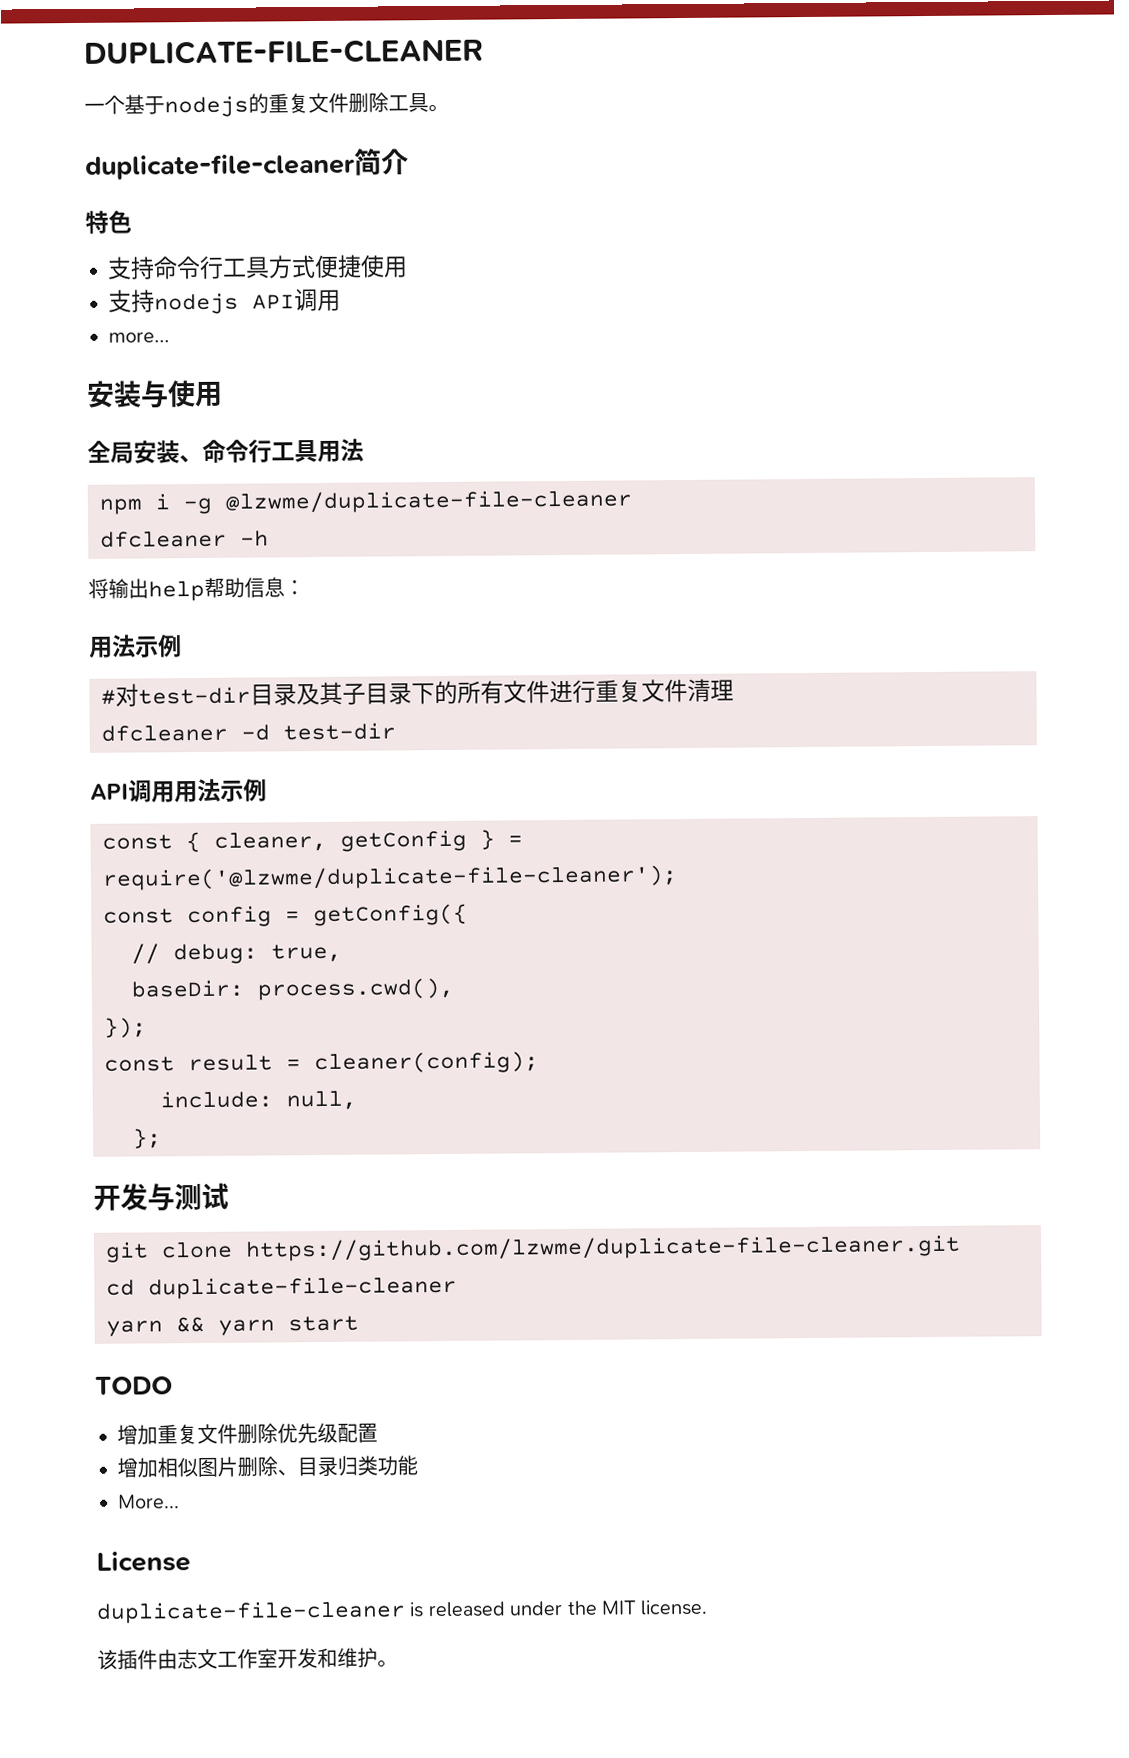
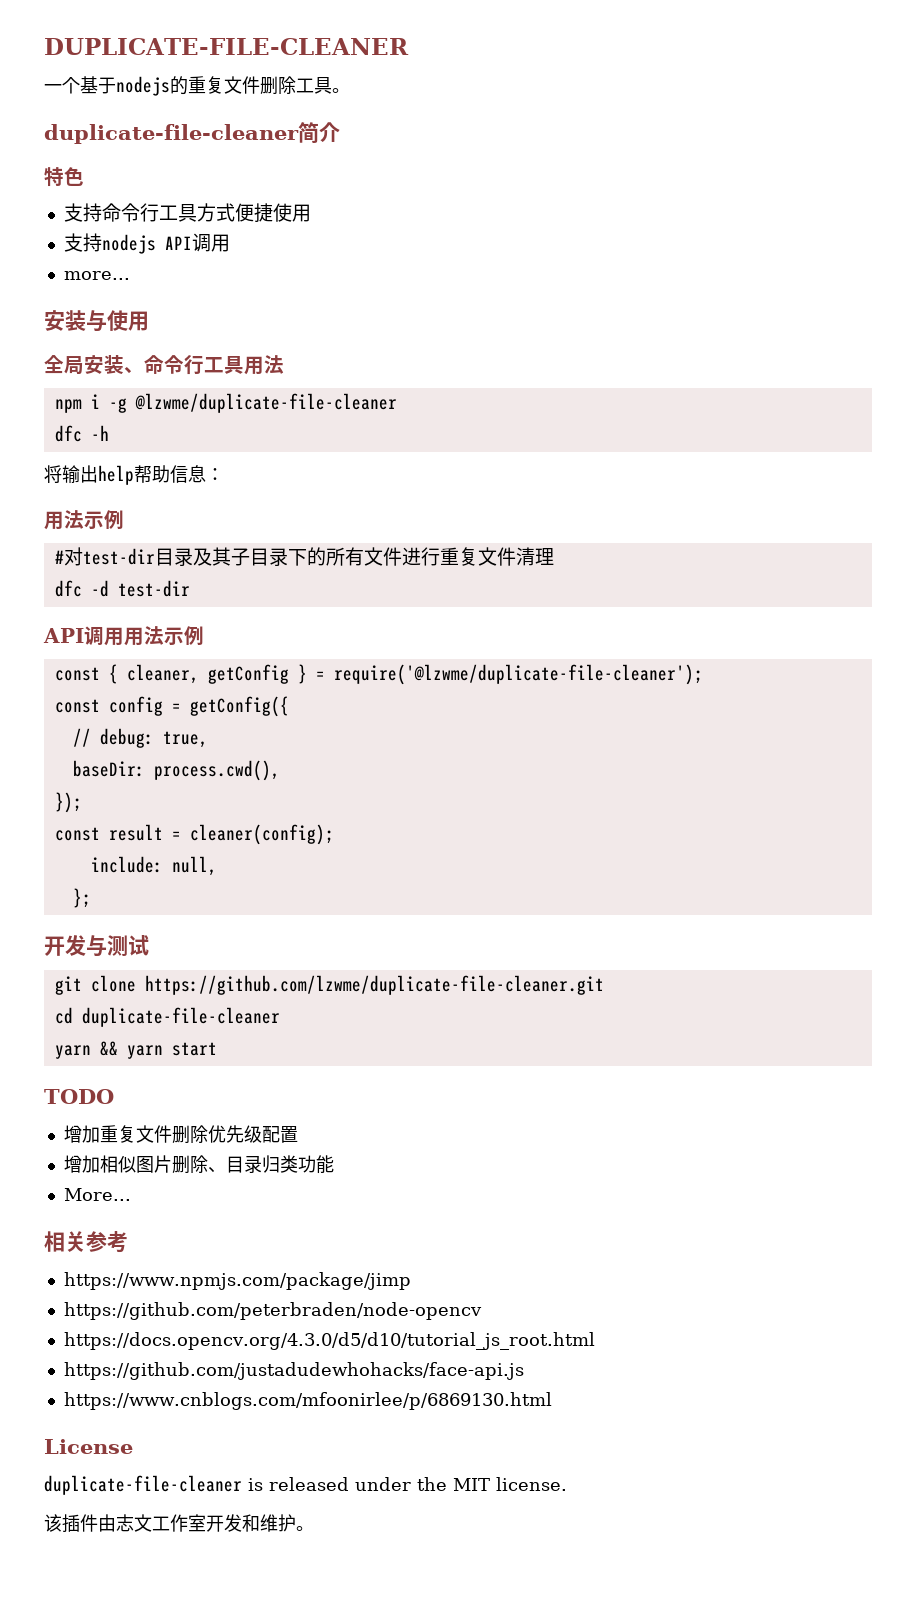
- dfcleaner -h
+ dfc -h
- dfcleaner -d test-dir
+ dfc -d test-dir
+ 相关参考
+ https://www.npmjs.com/package/jimp
+ https://github.com/peterbraden/node-opencv
+ https://docs.opencv.org/4.3.0/d5/d10/tutorial_js_root.html
+ https://github.com/justadudewhohacks/face-api.js
+ https://www.cnblogs.com/mfoonirlee/p/6869130.html

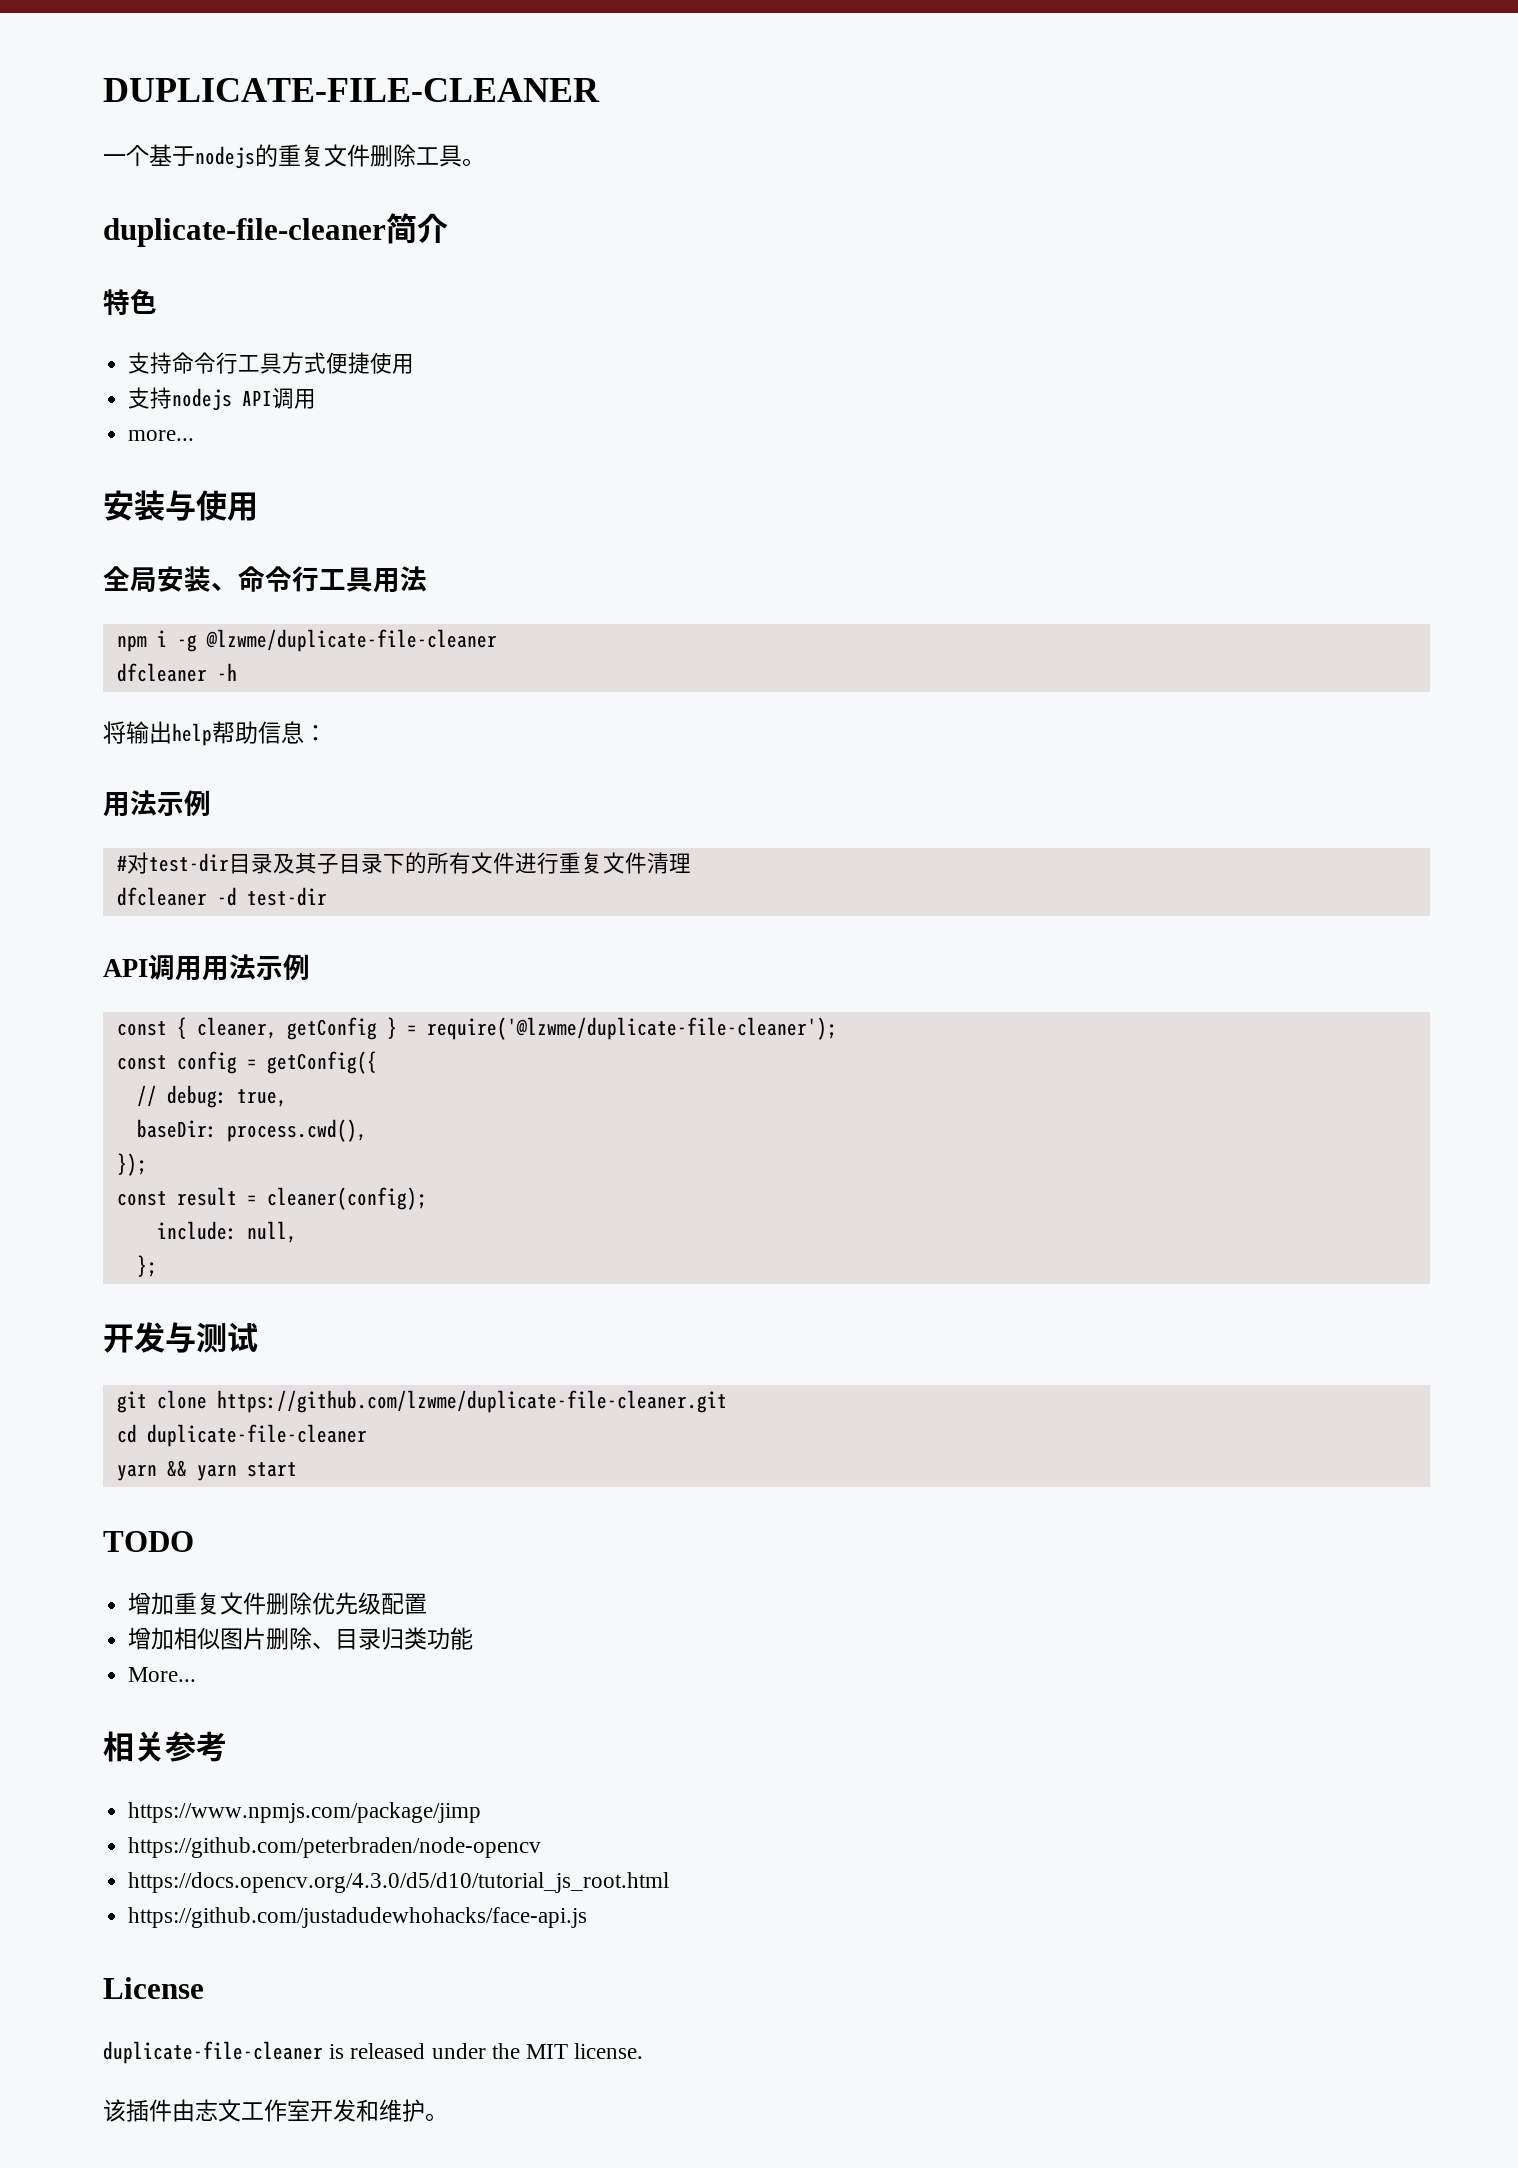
- dfc -h
+ dfcleaner -h
- dfc -d test-dir
+ dfcleaner -d test-dir
- https://www.cnblogs.com/mfoonirlee/p/6869130.html

